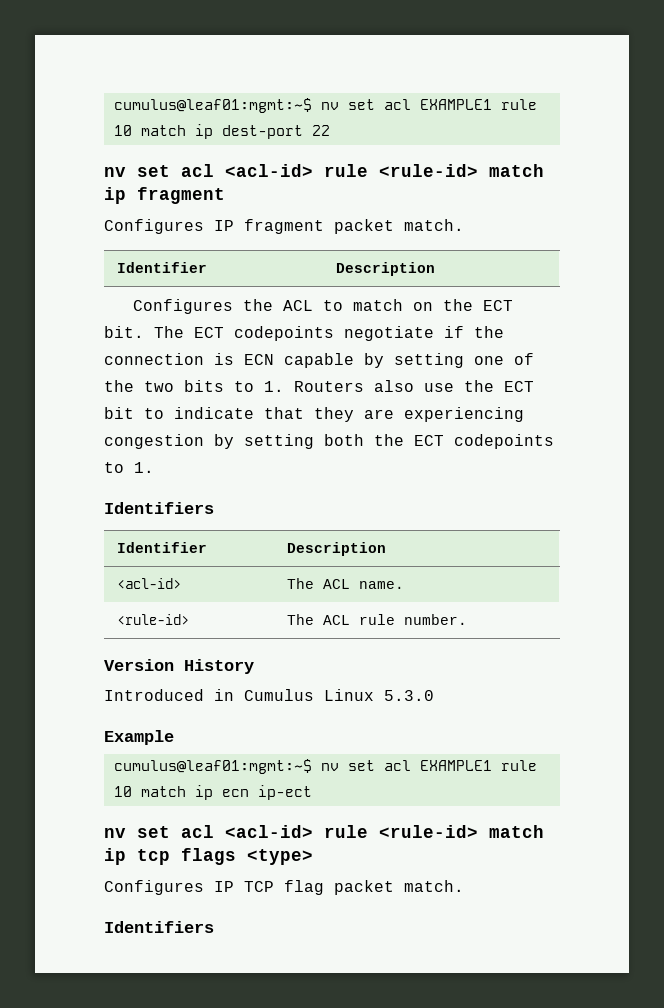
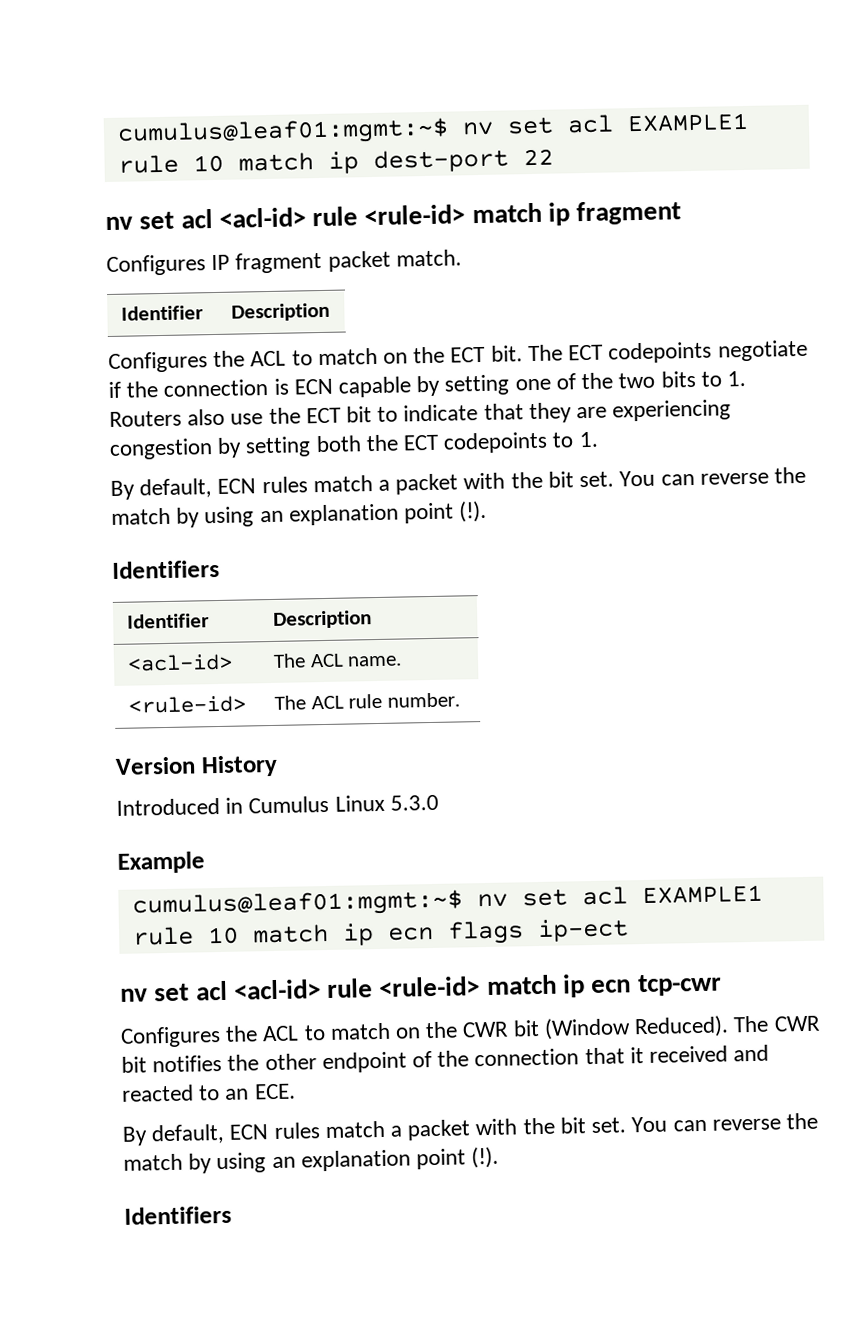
  The ECT codepoints negotiate if the connection is ECN capable by setting one of the two bits to 1. Routers also use the ECT bit to indicate that they are experiencing congestion by setting both the ECT codepoints to 1.
+ By default, ECN rules match a packet with the bit set. You can reverse the match by using an explanation point (!).
- cumulus@leaf01:mgmt:~$ nv set acl EXAMPLE1 rule 10 match ip ecn ip-ect
+ cumulus@leaf01:mgmt:~$ nv set acl EXAMPLE1 rule 10 match ip ecn flags ip-ect
- nv set acl <acl-id> rule <rule-id> match ip tcp flags <type>
- Configures IP TCP flag packet match.
+ nv set acl <acl-id> rule <rule-id> match ip ecn tcp-cwr
+ Configures the ACL to match on the CWR bit (Window Reduced). The CWR bit notifies the other endpoint of the connection that it received and reacted to an ECE.
+ By default, ECN rules match a packet with the bit set. You can reverse the match by using an explanation point (!).

